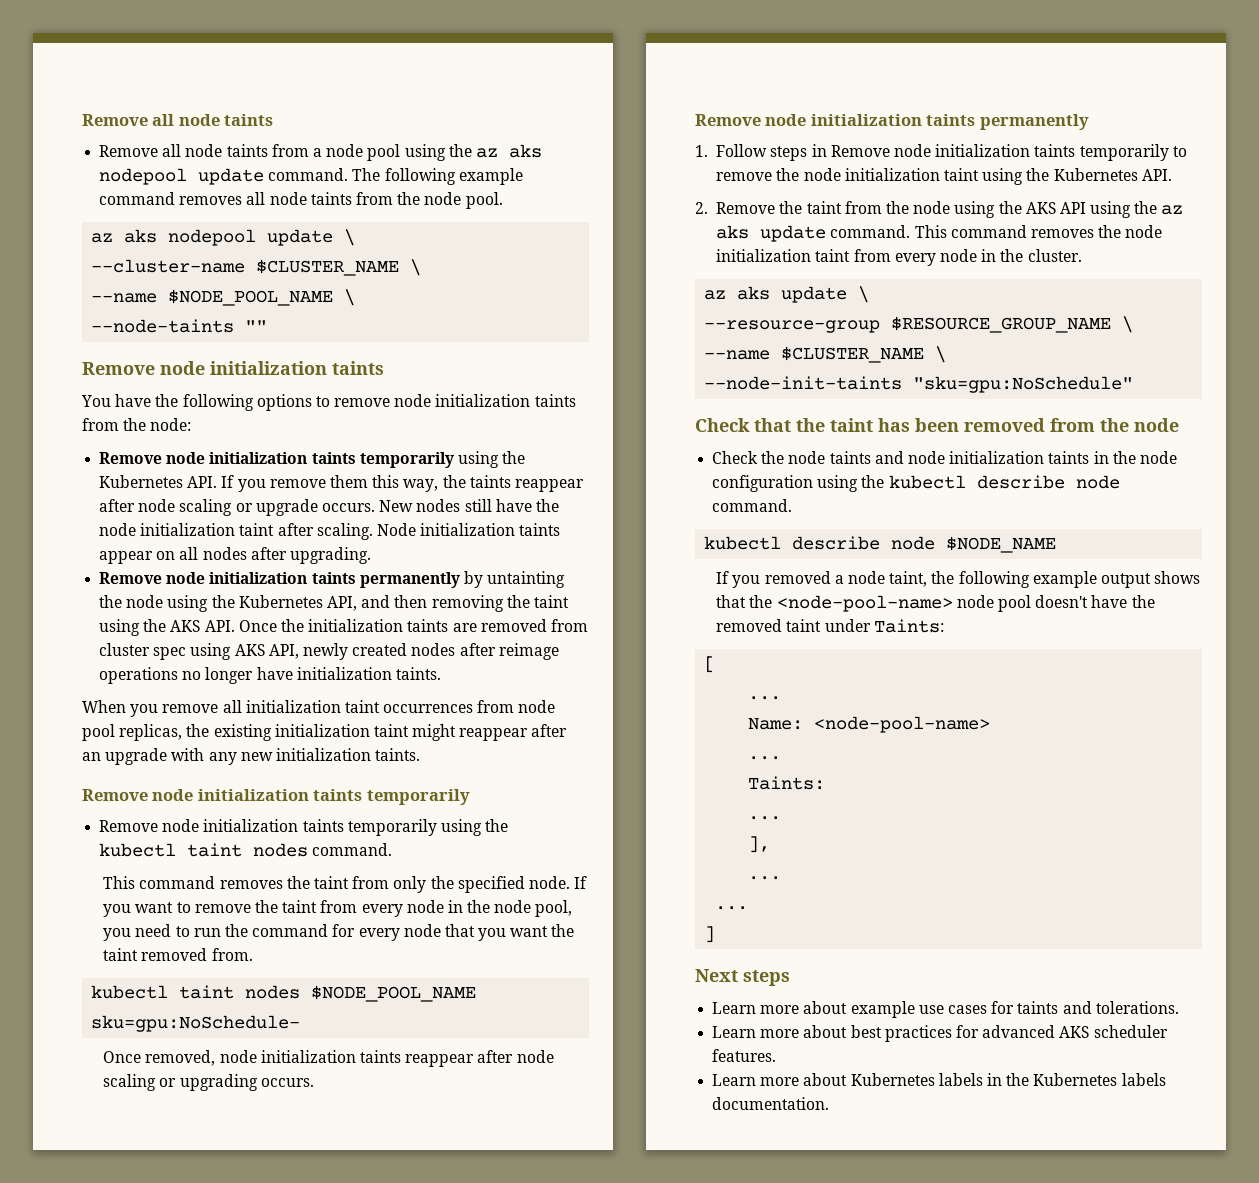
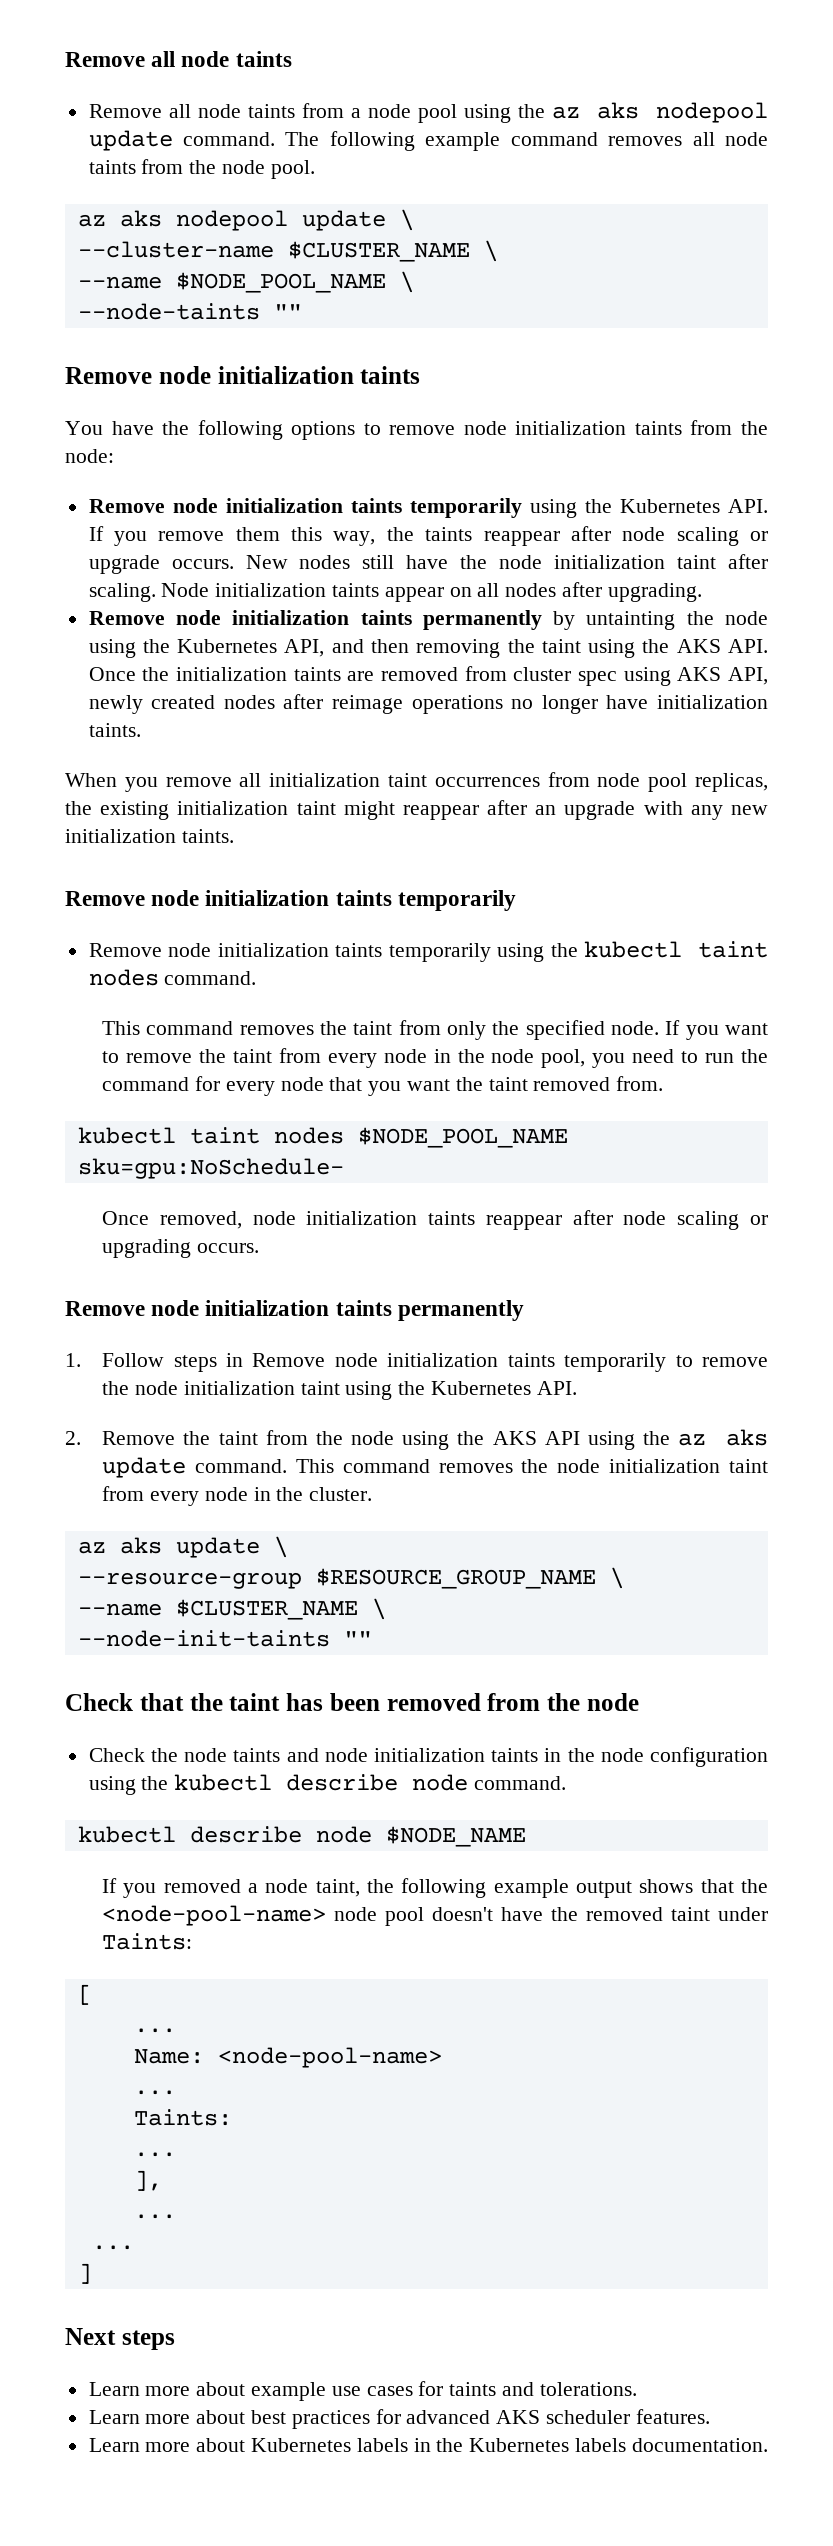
- --node-init-taints "sku=gpu:NoSchedule"
+ --node-init-taints ""

